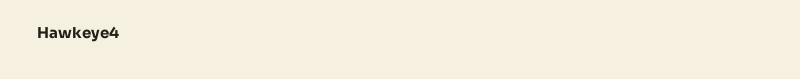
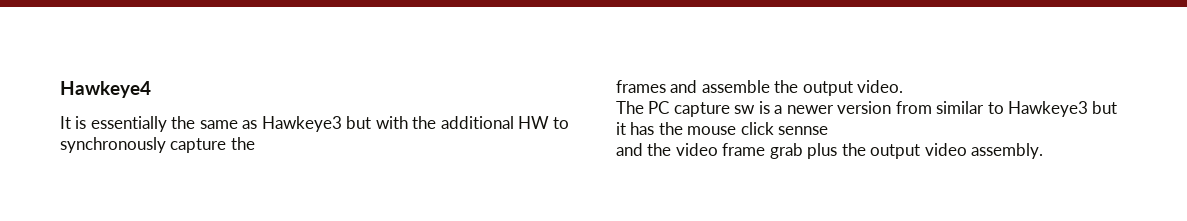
+ It is essentially the same as Hawkeye3 but with the additional HW to synchronously capture the
+ frames and assemble the output video.
+ The PC capture sw is a newer version from similar to Hawkeye3 but it has the mouse click sennse
+ and the video frame grab plus the output video assembly.

